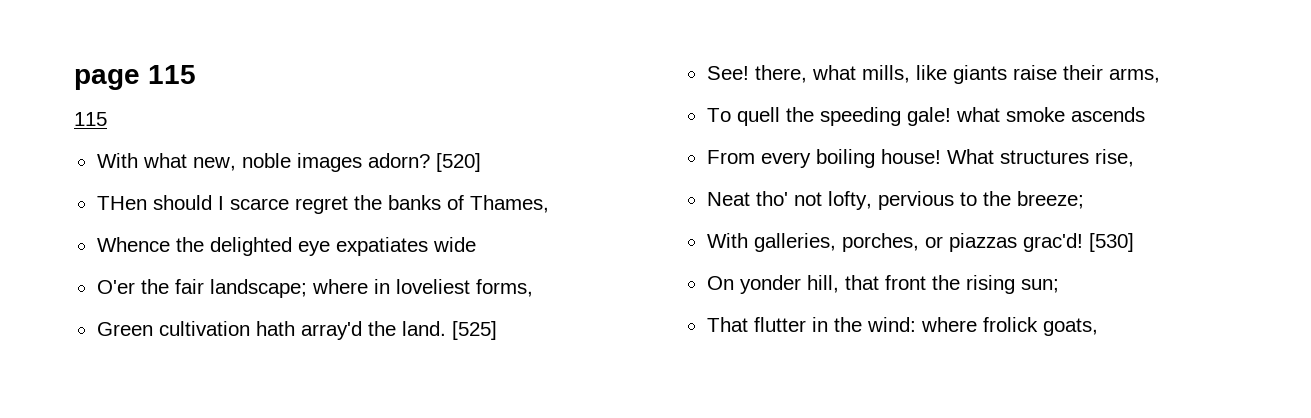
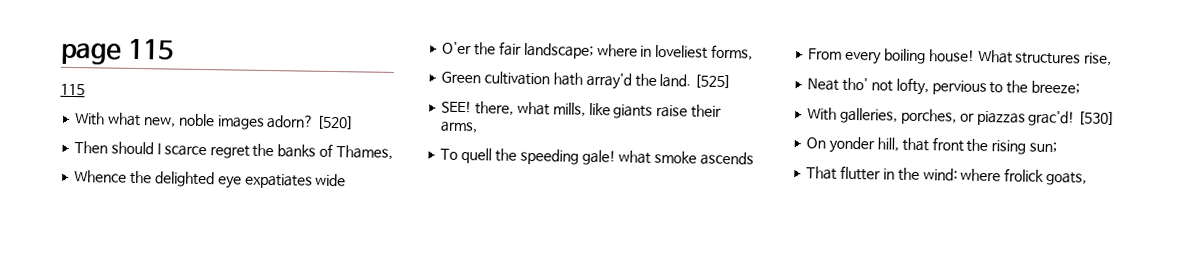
- THen should I scarce regret the banks of Thames,
+ Then should I scarce regret the banks of Thames,
- See! there, what mills, like giants raise their arms,
+ SEE! there, what mills, like giants raise their arms,

